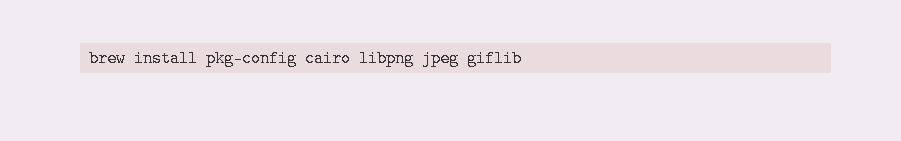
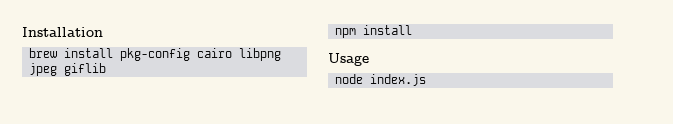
+ Installation
+ npm install
+ Usage
+ node index.js

